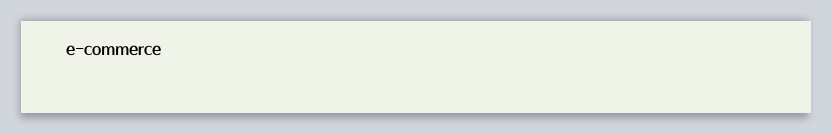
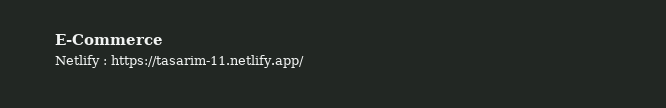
- e-commerce
+ E-Commerce
+ Netlify : https://tasarim-11.netlify.app/

